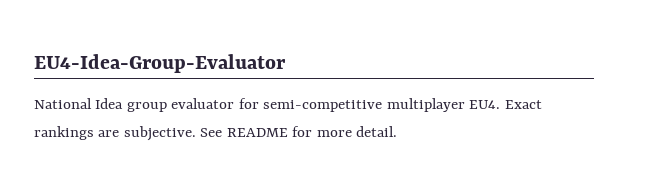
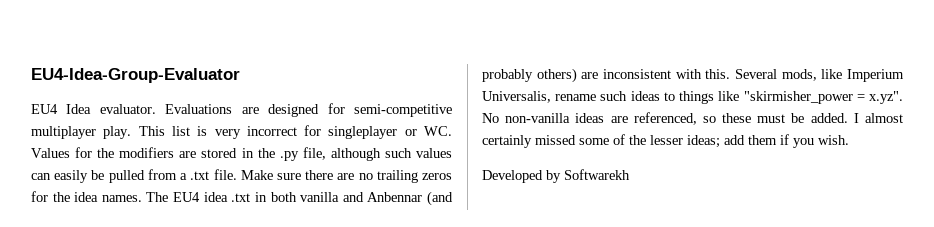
- National Idea group evaluator for semi-competitive multiplayer EU4. Exact rankings are subjective. See README for more detail.
+ EU4 Idea evaluator. Evaluations are designed for semi-competitive multiplayer play. This list is very incorrect for singleplayer or WC. Values for the modifiers are stored in the .py file, although such values can easily be pulled from a .txt file. Make sure there are no trailing zeros for the idea names. The EU4 idea .txt in both vanilla and Anbennar (and probably others) are inconsistent with this. Several mods, like Imperium Universalis, rename such ideas to things like "skirmisher_power = x.yz". No non-vanilla ideas are referenced, so these must be added. I almost certainly missed some of the lesser ideas; add them if you wish.
+ Developed by Softwarekh

